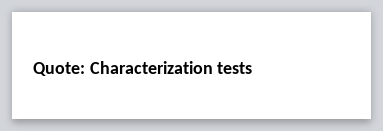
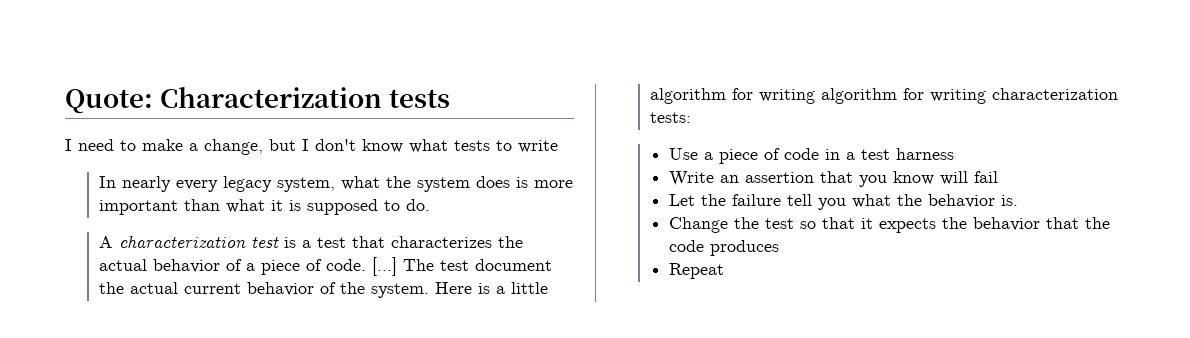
+ I need to make a change, but I don't know what tests to write
+ In nearly every legacy system, what the system does is more important than what it is supposed to do.
+ A characterization test is a test that characterizes the actual behavior of a piece of code. [...] The test document the actual current behavior of the system. Here is a little algorithm for writing algorithm for writing characterization tests:
+ Use a piece of code in a test harness
+ Write an assertion that you know will fail
+ Let the failure tell you what the behavior is.
+ Change the test so that it expects the behavior that the code produces
+ Repeat

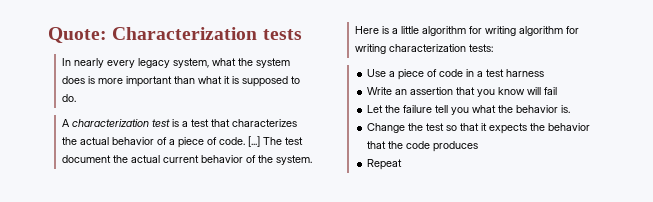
- I need to make a change, but I don't know what tests to write

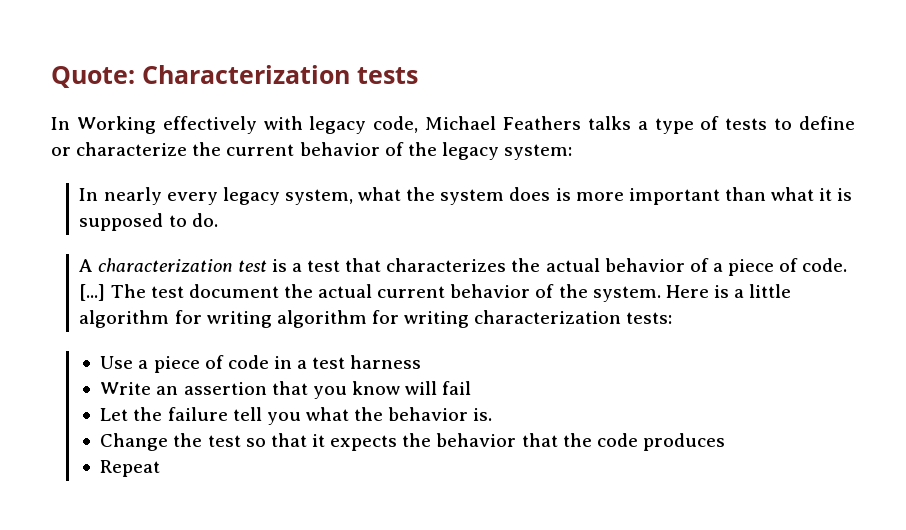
+ In Working effectively with legacy code, Michael Feathers talks a type of tests to define or characterize the current behavior of the legacy system:

